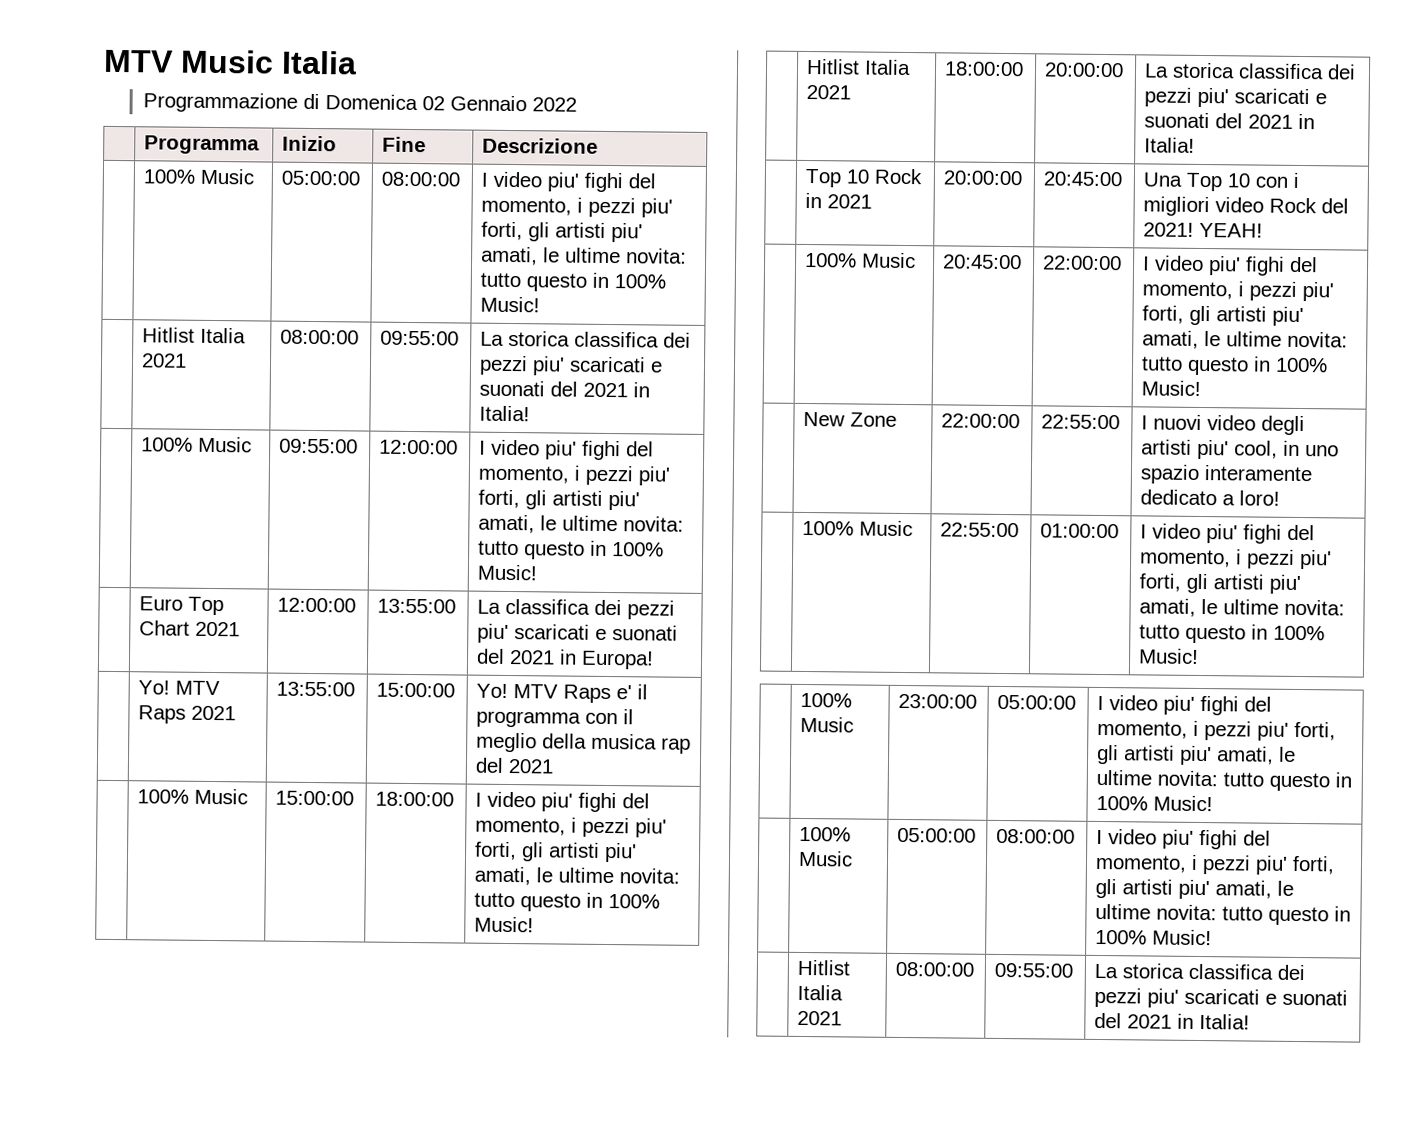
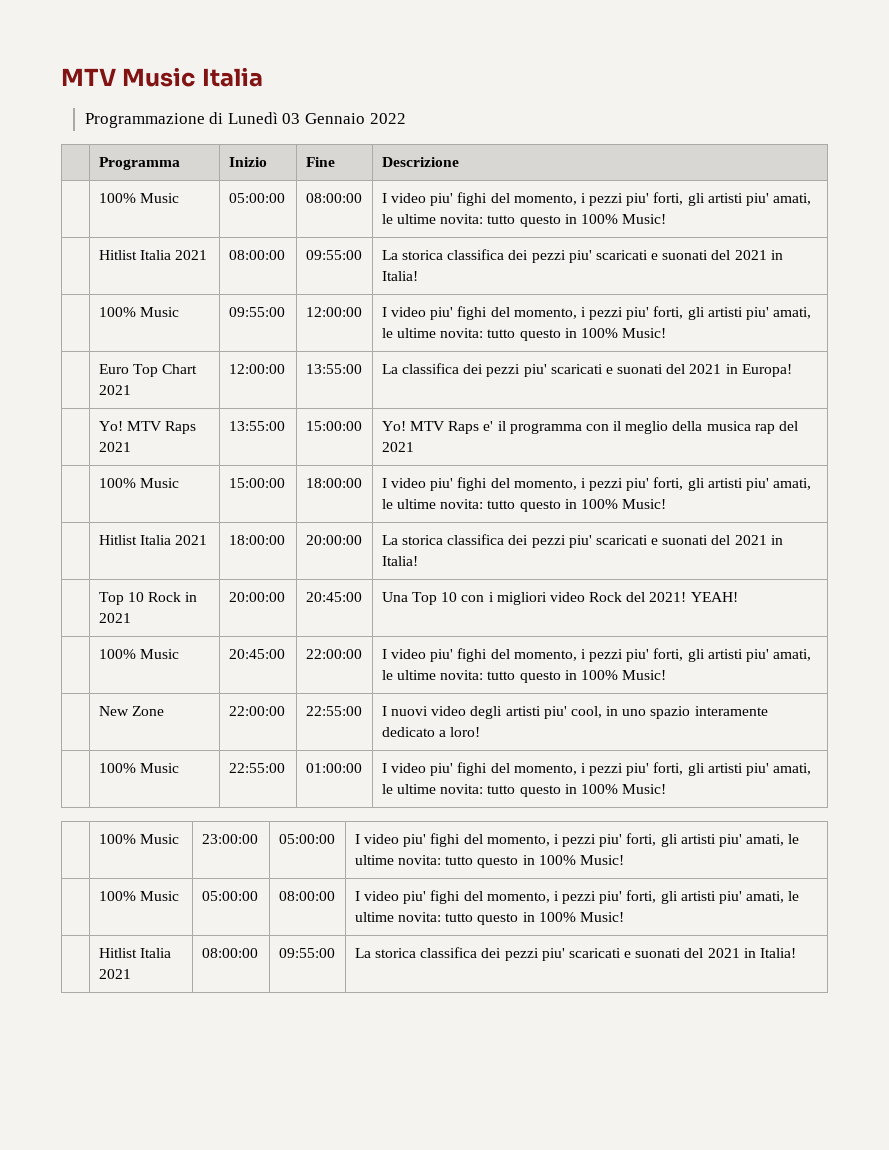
- Programmazione di Domenica 02 Gennaio 2022
+ Programmazione di Lunedì 03 Gennaio 2022

